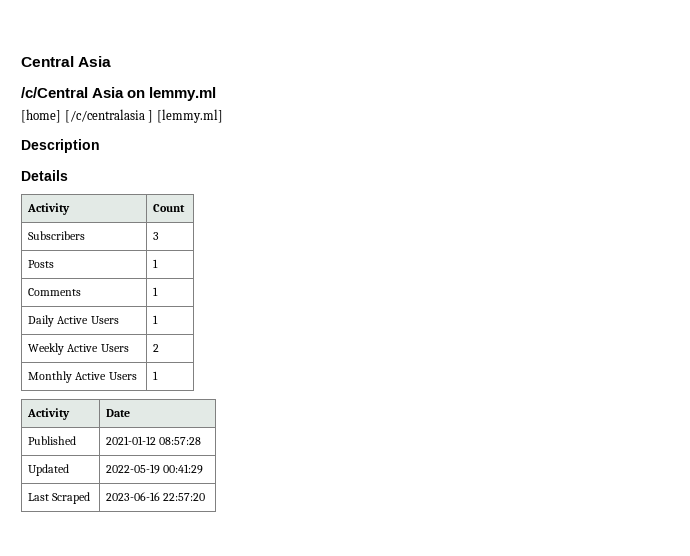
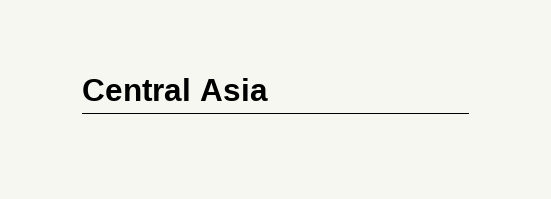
- /c/Central Asia on lemmy.ml
- [home] [/c/centralasia ] [lemmy.ml]
- Description
- Details
- Activity | Count
- Subscribers | 3
- Posts | 1
- Comments | 1
- Daily Active Users | 1
- Weekly Active Users | 2
- Monthly Active Users | 1
- Activity | Date
- Published | 2021-01-12 08:57:28
- Updated | 2022-05-19 00:41:29
- Last Scraped | 2023-06-16 22:57:20

